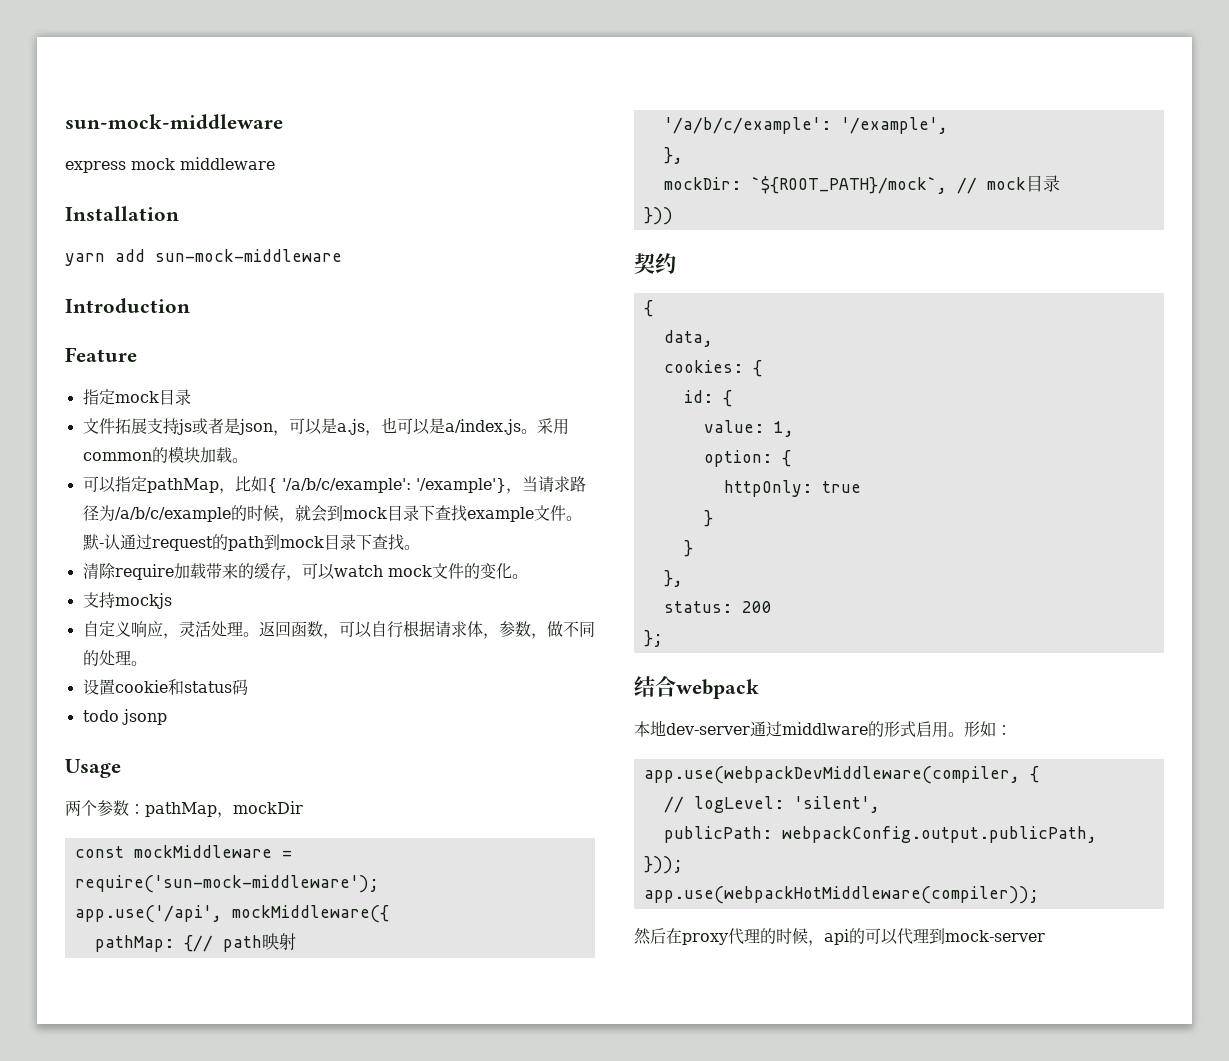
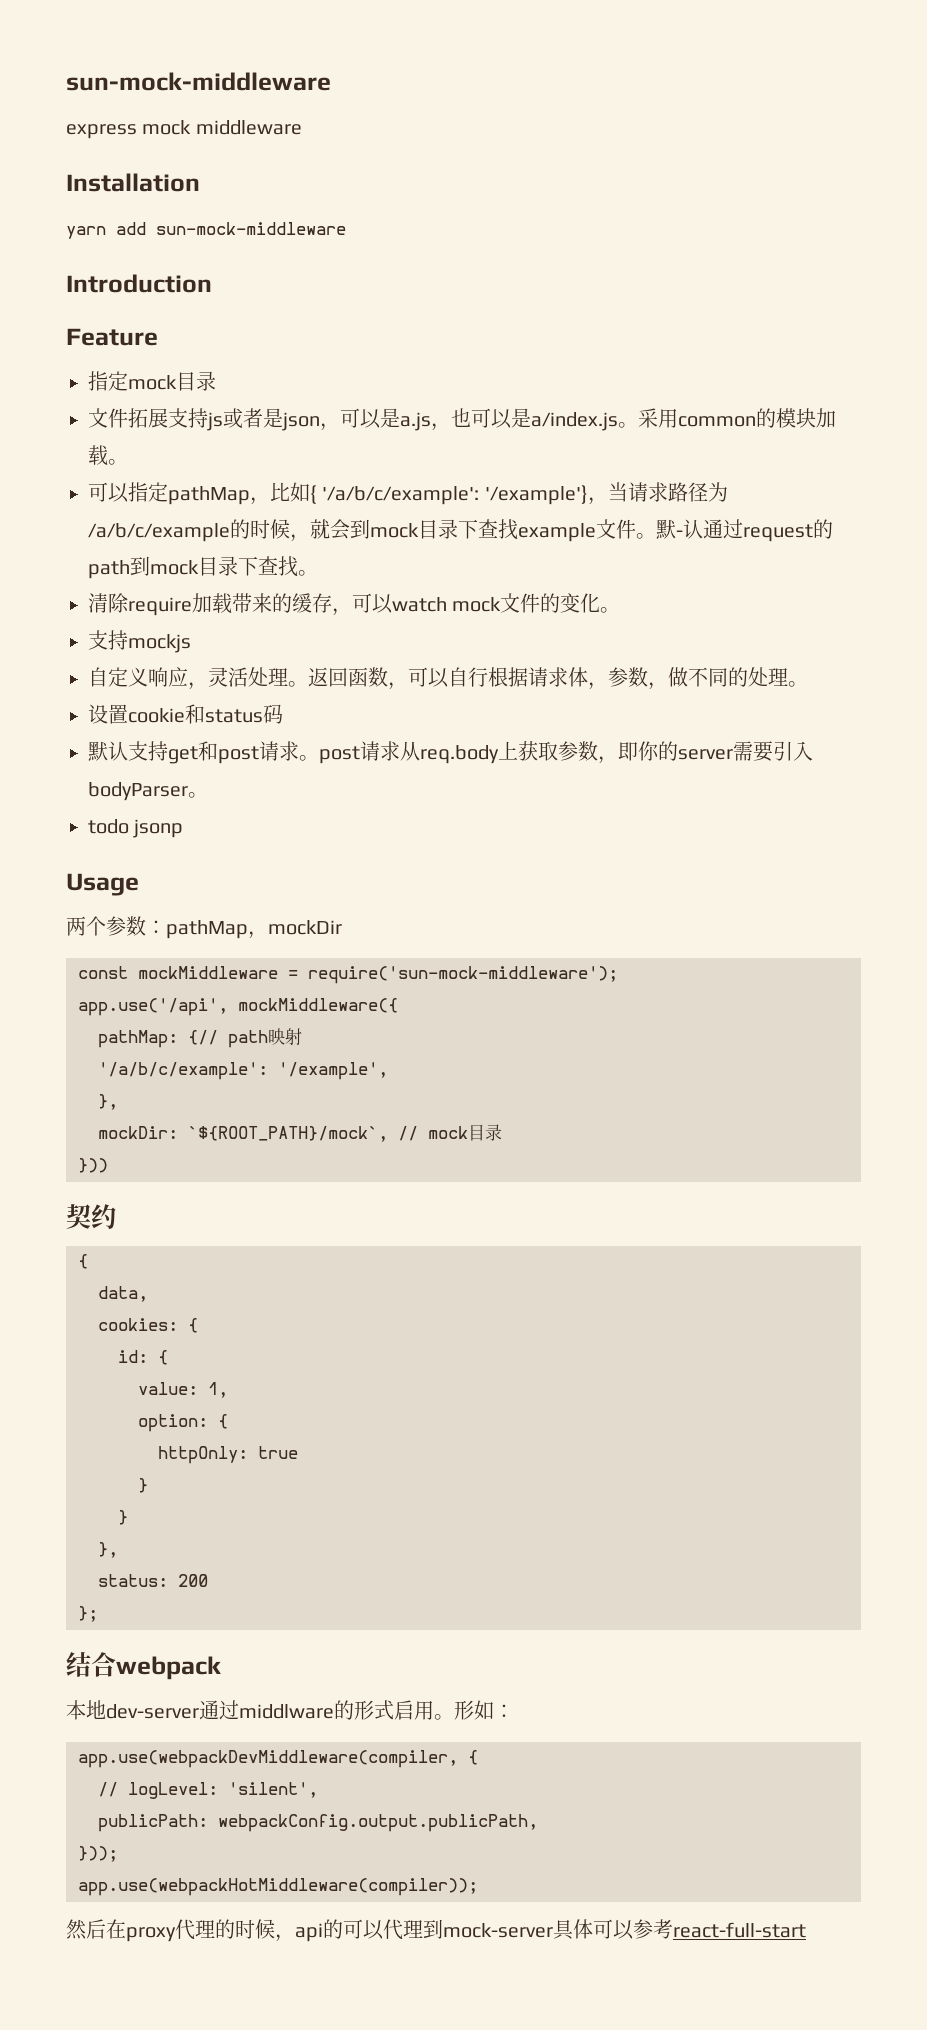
+ 默认支持get和post请求。post请求从req.body上获取参数，即你的server需要引入bodyParser。
- 然后在proxy代理的时候，api的可以代理到mock-server
+ 然后在proxy代理的时候，api的可以代理到mock-server具体可以参考react-full-start

